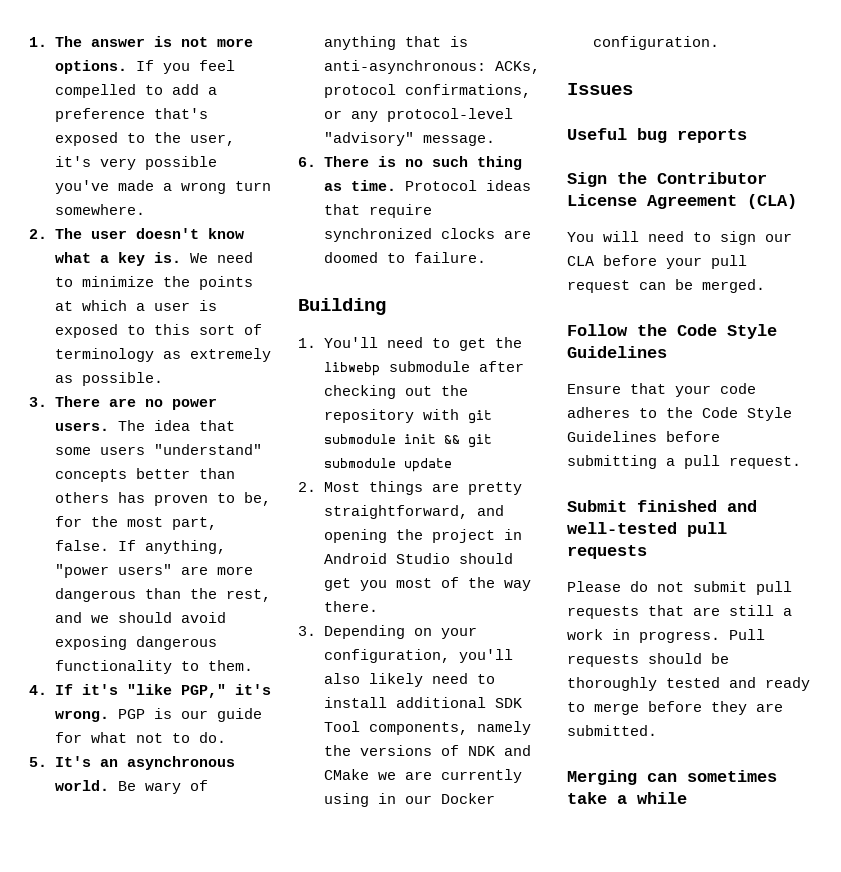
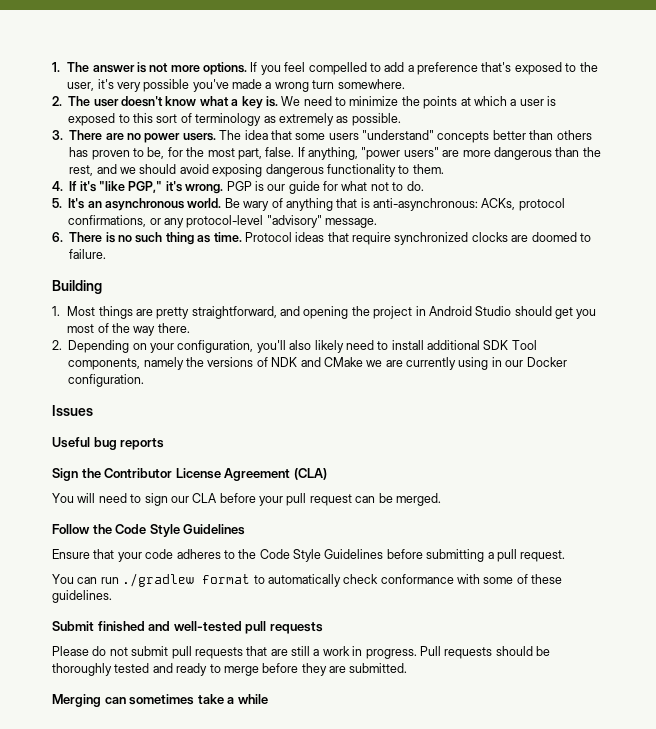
- 1. You'll need to get the libwebp submodule after checking out the repository with git submodule init && git submodule update
- 2. Most things are pretty straightforward, and opening the project in Android Studio should get you most of the way there.
+ 1. Most things are pretty straightforward, and opening the project in Android Studio should get you most of the way there.
- 3. Depending on your configuration, you'll also likely need to install additional SDK Tool components, namely the versions of NDK and CMake we are currently using in our Docker configuration.
+ 2. Depending on your configuration, you'll also likely need to install additional SDK Tool components, namely the versions of NDK and CMake we are currently using in our Docker configuration.
+ You can run ./gradlew format to automatically check conformance with some of these guidelines.

